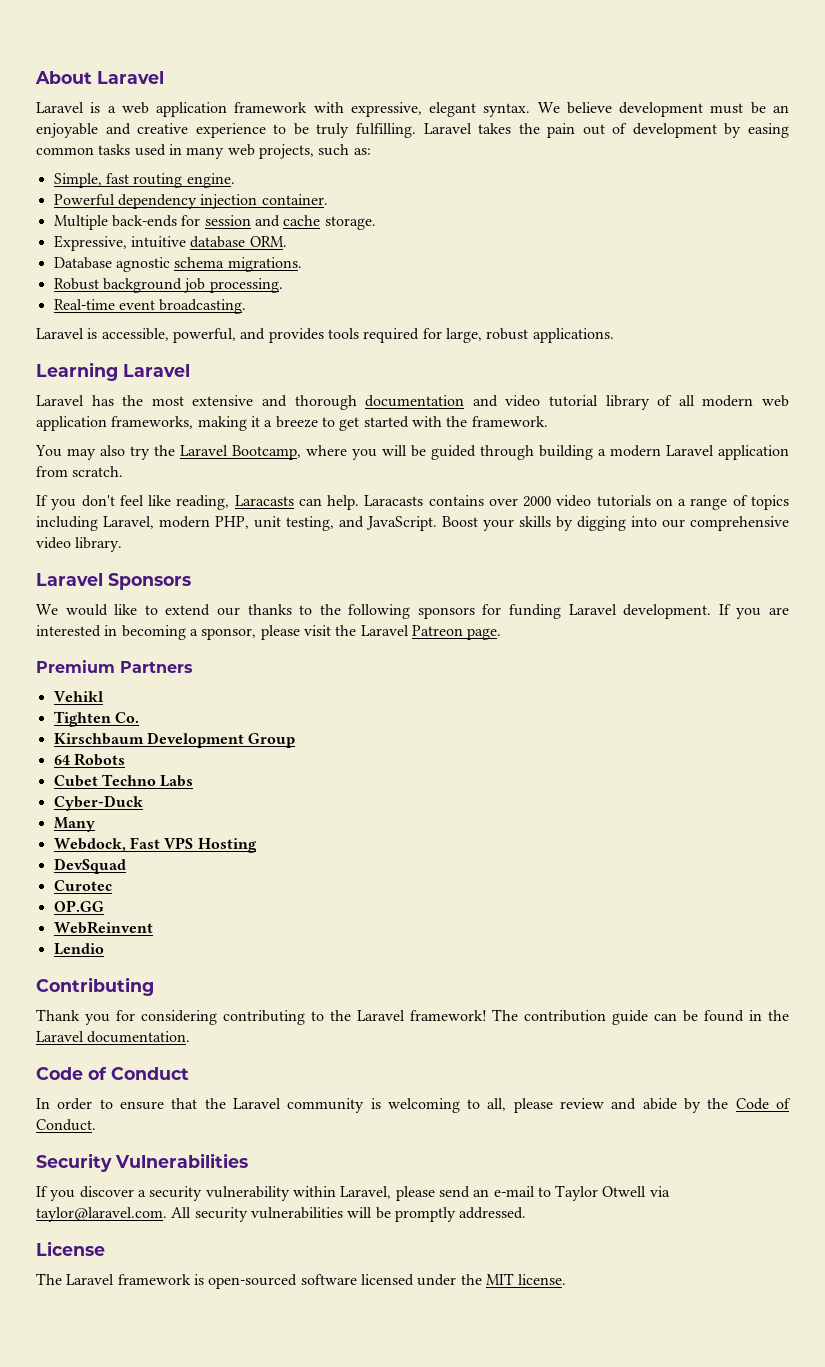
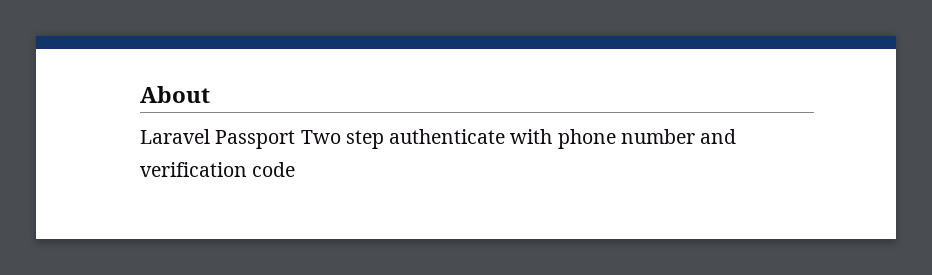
- About Laravel
- Laravel is a web application framework with expressive, elegant syntax. We believe development must be an enjoyable and creative experience to be truly fulfilling. Laravel takes the pain out of development by easing common tasks used in many web projects, such as:
- Simple, fast routing engine.
- Powerful dependency injection container.
- Multiple back-ends for session and cache storage.
- Expressive, intuitive database ORM.
- Database agnostic schema migrations.
- Robust background job processing.
- Real-time event broadcasting.
- Laravel is accessible, powerful, and provides tools required for large, robust applications.
- Learning Laravel
- Laravel has the most extensive and thorough documentation and video tutorial library of all modern web application frameworks, making it a breeze to get started with the framework.
- You may also try the Laravel Bootcamp, where you will be guided through building a modern Laravel application from scratch.
- If you don't feel like reading, Laracasts can help. Laracasts contains over 2000 video tutorials on a range of topics including Laravel, modern PHP, unit testing, and JavaScript. Boost your skills by digging into our comprehensive video library.
- Laravel Sponsors
- We would like to extend our thanks to the following sponsors for funding Laravel development. If you are interested in becoming a sponsor, please visit the Laravel Patreon page.
- Premium Partners
- Vehikl
- Tighten Co.
- Kirschbaum Development Group
- 64 Robots
- Cubet Techno Labs
- Cyber-Duck
- Many
- Webdock, Fast VPS Hosting
- DevSquad
- Curotec
- OP.GG
- WebReinvent
- Lendio
- Contributing
- Thank you for considering contributing to the Laravel framework! The contribution guide can be found in the Laravel documentation.
- Code of Conduct
- In order to ensure that the Laravel community is welcoming to all, please review and abide by the Code of Conduct.
- Security Vulnerabilities
- If you discover a security vulnerability within Laravel, please send an e-mail to Taylor Otwell via taylor@laravel.com. All security vulnerabilities will be promptly addressed.
- License
- The Laravel framework is open-sourced software licensed under the MIT license.
+ About
+ Laravel Passport Two step authenticate with phone number and verification code

